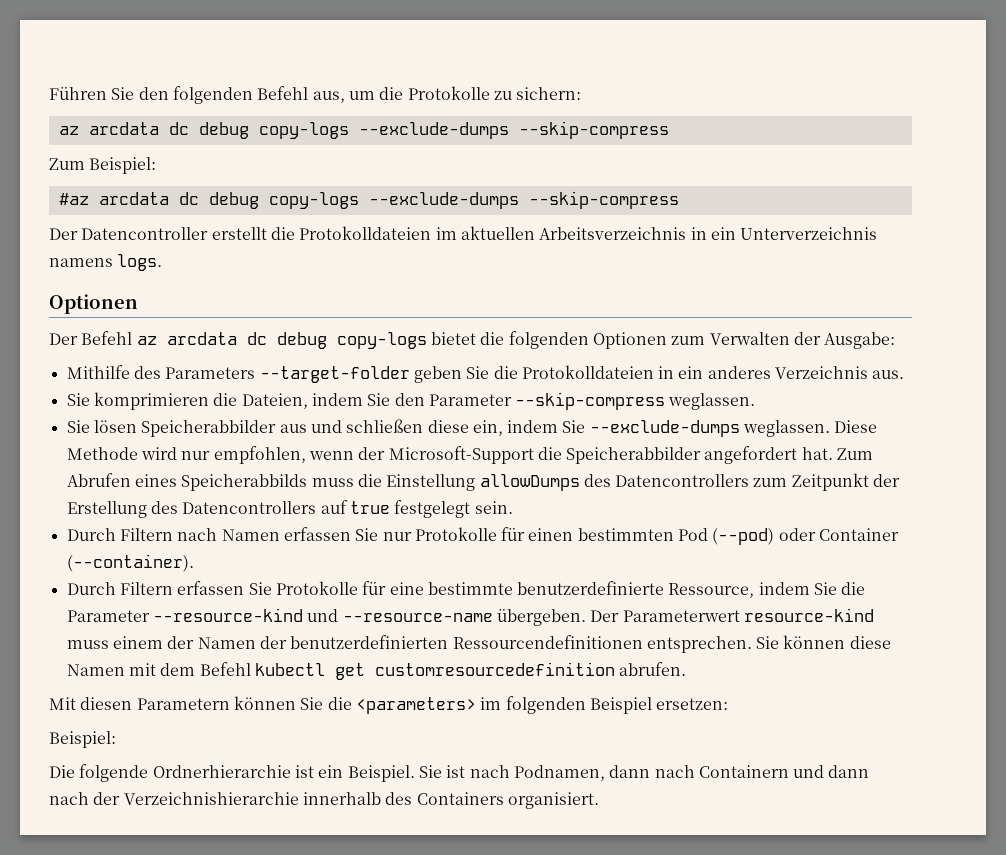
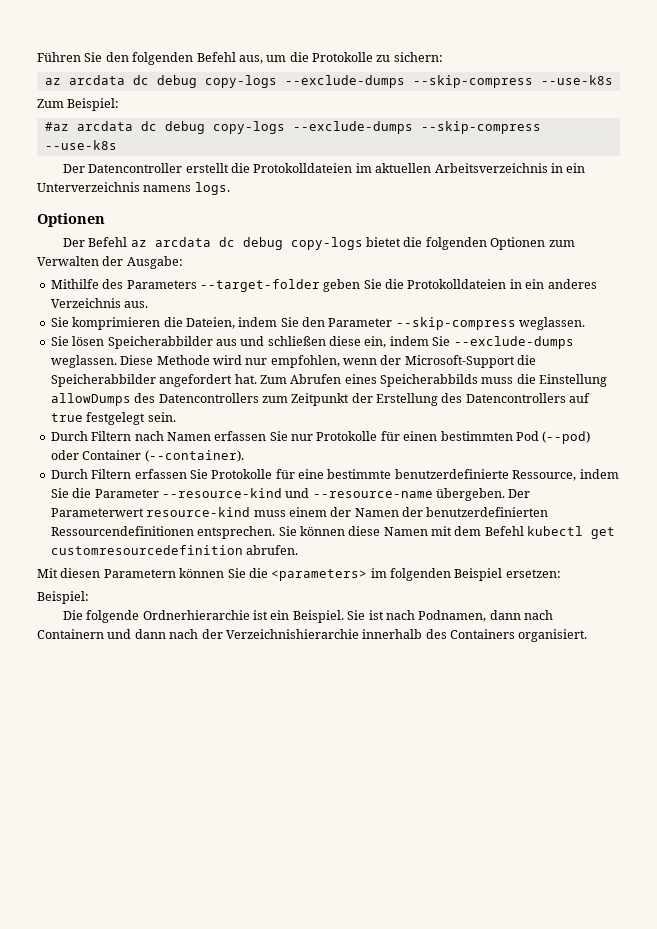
- az arcdata dc debug copy-logs --exclude-dumps --skip-compress
+ az arcdata dc debug copy-logs --exclude-dumps --skip-compress --use-k8s
- #az arcdata dc debug copy-logs --exclude-dumps --skip-compress
+ #az arcdata dc debug copy-logs --exclude-dumps --skip-compress --use-k8s

